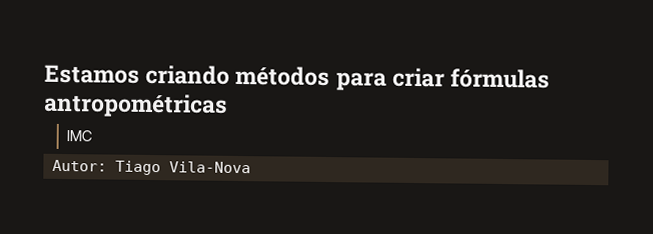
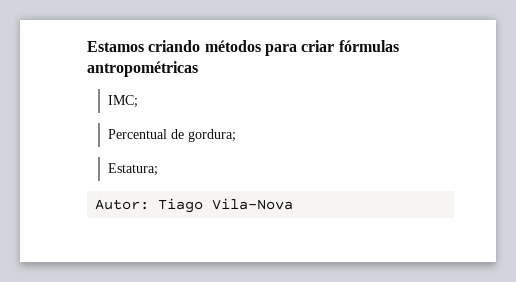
- IMC
+ IMC;
+ Percentual de gordura;
+ Estatura;

